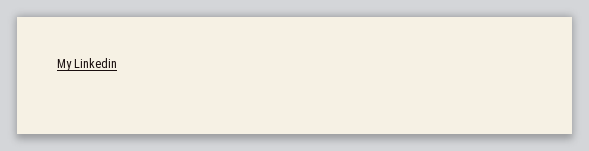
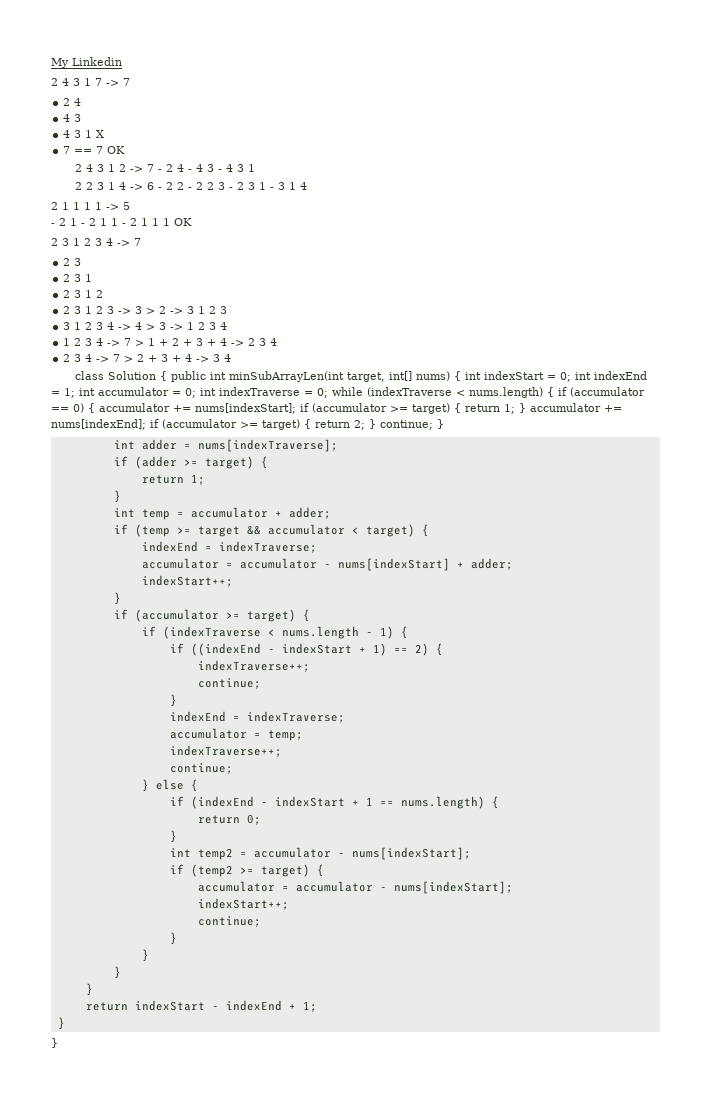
+ 2 4 3 1 7 -> 7
+ 2 4
+ 4 3
+ 4 3 1 X
+ 7 == 7 OK
+ 2 4 3 1 2 -> 7 - 2 4 - 4 3 - 4 3 1
+ 2 2 3 1 4 -> 6 - 2 2 - 2 2 3 - 2 3 1 - 3 1 4
+ 2 1 1 1 1 -> 5
+ - 2 1 - 2 1 1 - 2 1 1 1 OK
+ 2 3 1 2 3 4 -> 7
+ 2 3
+ 2 3 1
+ 2 3 1 2
+ 2 3 1 2 3 -> 3 > 2 -> 3 1 2 3
+ 3 1 2 3 4 -> 4 > 3 -> 1 2 3 4
+ 1 2 3 4 -> 7 > 1 + 2 + 3 + 4 -> 2 3 4
+ 2 3 4 -> 7 > 2 + 3 + 4 -> 3 4
+ class Solution { public int minSubArrayLen(int target, int[] nums) { int indexStart = 0; int indexEnd = 1; int accumulator = 0; int indexTraverse = 0; while (indexTraverse < nums.length) { if (accumulator == 0) { accumulator += nums[indexStart]; if (accumulator >= target) { return 1; } accumulator += nums[indexEnd]; if (accumulator >= target) { return 2; } continue; }
+ int adder = nums[indexTraverse];
+ if (adder >= target) {
+ return 1;
+ }
+ int temp = accumulator + adder;
+ if (temp >= target && accumulator < target) {
+ indexEnd = indexTraverse;
+ accumulator = accumulator - nums[indexStart] + adder;
+ indexStart++;
+ }
+ if (accumulator >= target) {
+ if (indexTraverse < nums.length - 1) {
+ if ((indexEnd - indexStart + 1) == 2) {
+ indexTraverse++;
+ continue;
+ }
+ indexEnd = indexTraverse;
+ accumulator = temp;
+ indexTraverse++;
+ continue;
+ } else {
+ if (indexEnd - indexStart + 1 == nums.length) {
+ return 0;
+ }
+ int temp2 = accumulator - nums[indexStart];
+ if (temp2 >= target) {
+ accumulator = accumulator - nums[indexStart];
+ indexStart++;
+ continue;
+ }
+ }
+ }
+ }
+ return indexStart - indexEnd + 1;
+ }
+ }

